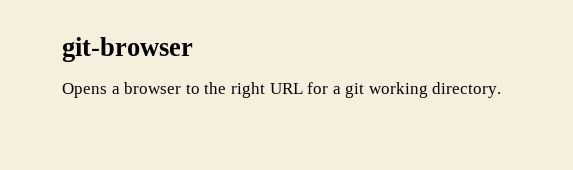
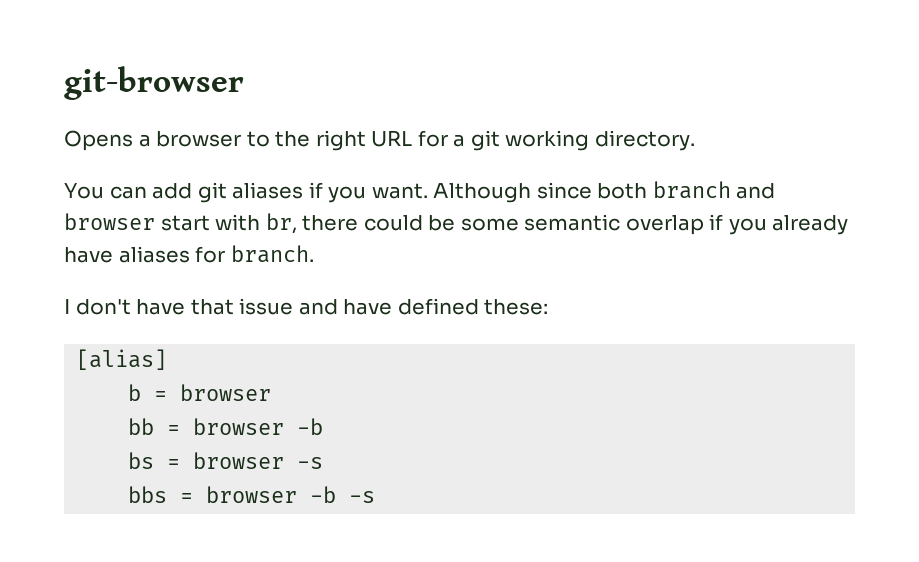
+ You can add git aliases if you want. Although since both branch and browser start with br, there could be some semantic overlap if you already have aliases for branch.
+ I don't have that issue and have defined these:
+ [alias]
+ b = browser
+ bb = browser -b
+ bs = browser -s
+ bbs = browser -b -s

